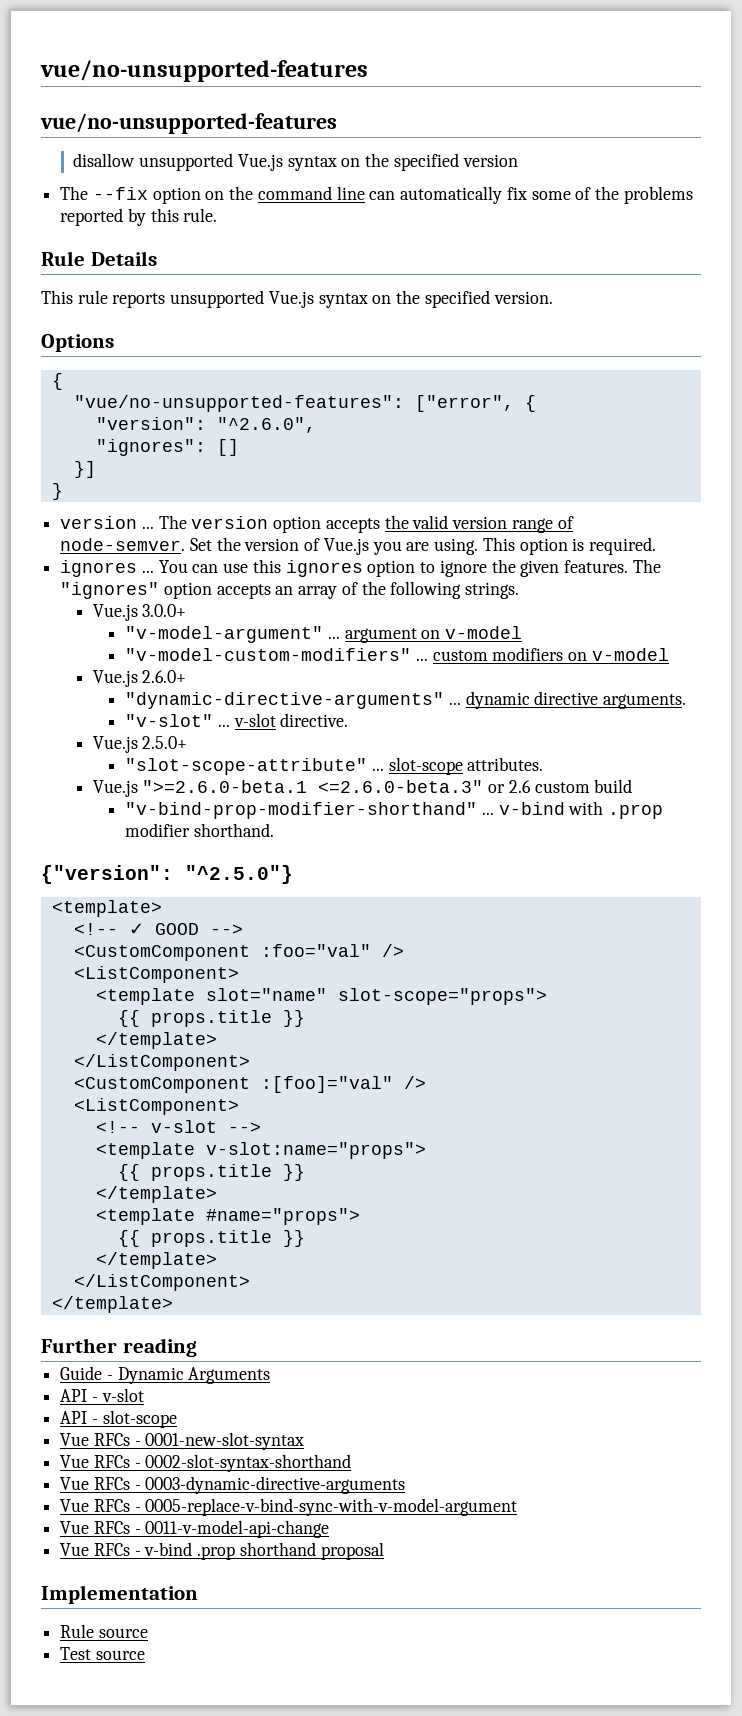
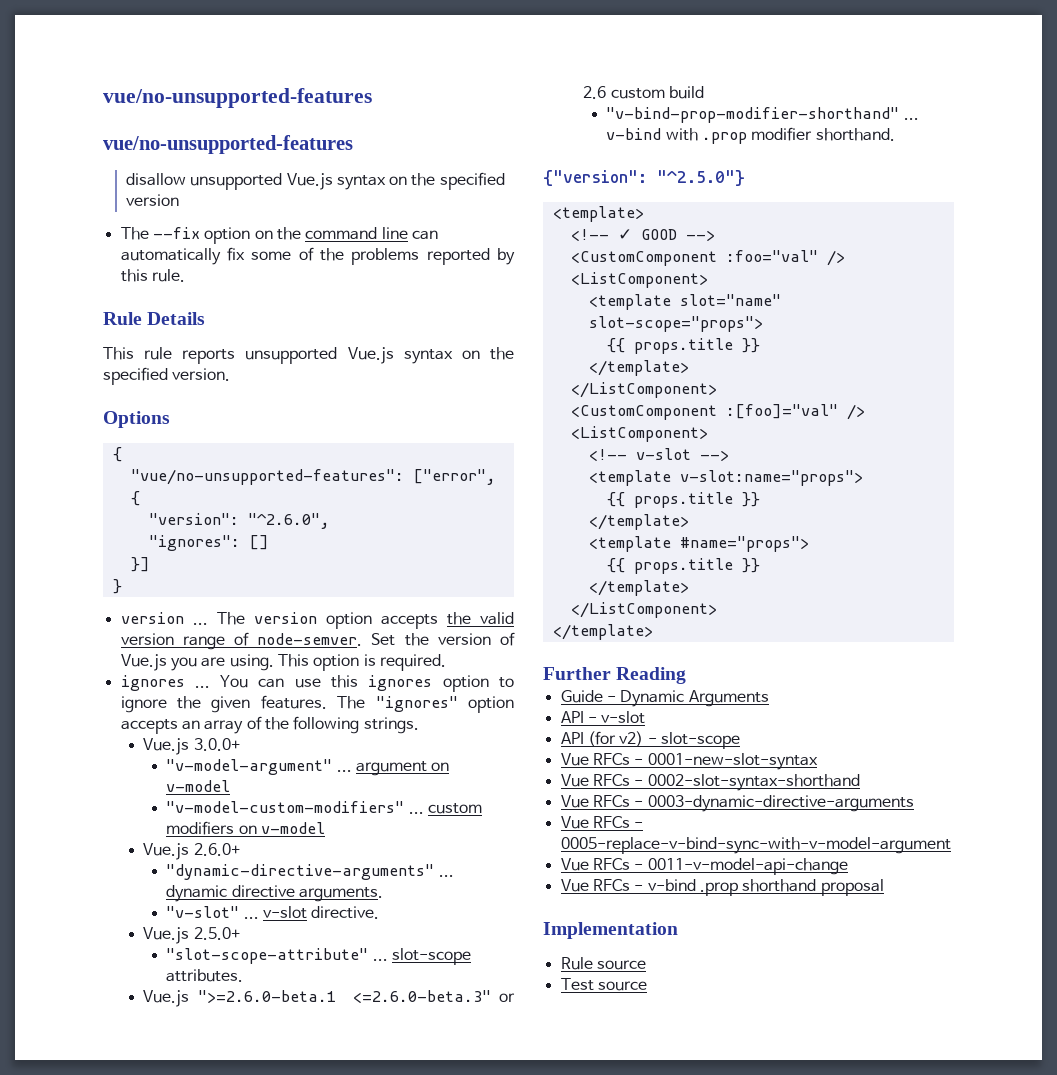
- Further reading
+ Further Reading
- API - slot-scope
+ API (for v2) - slot-scope

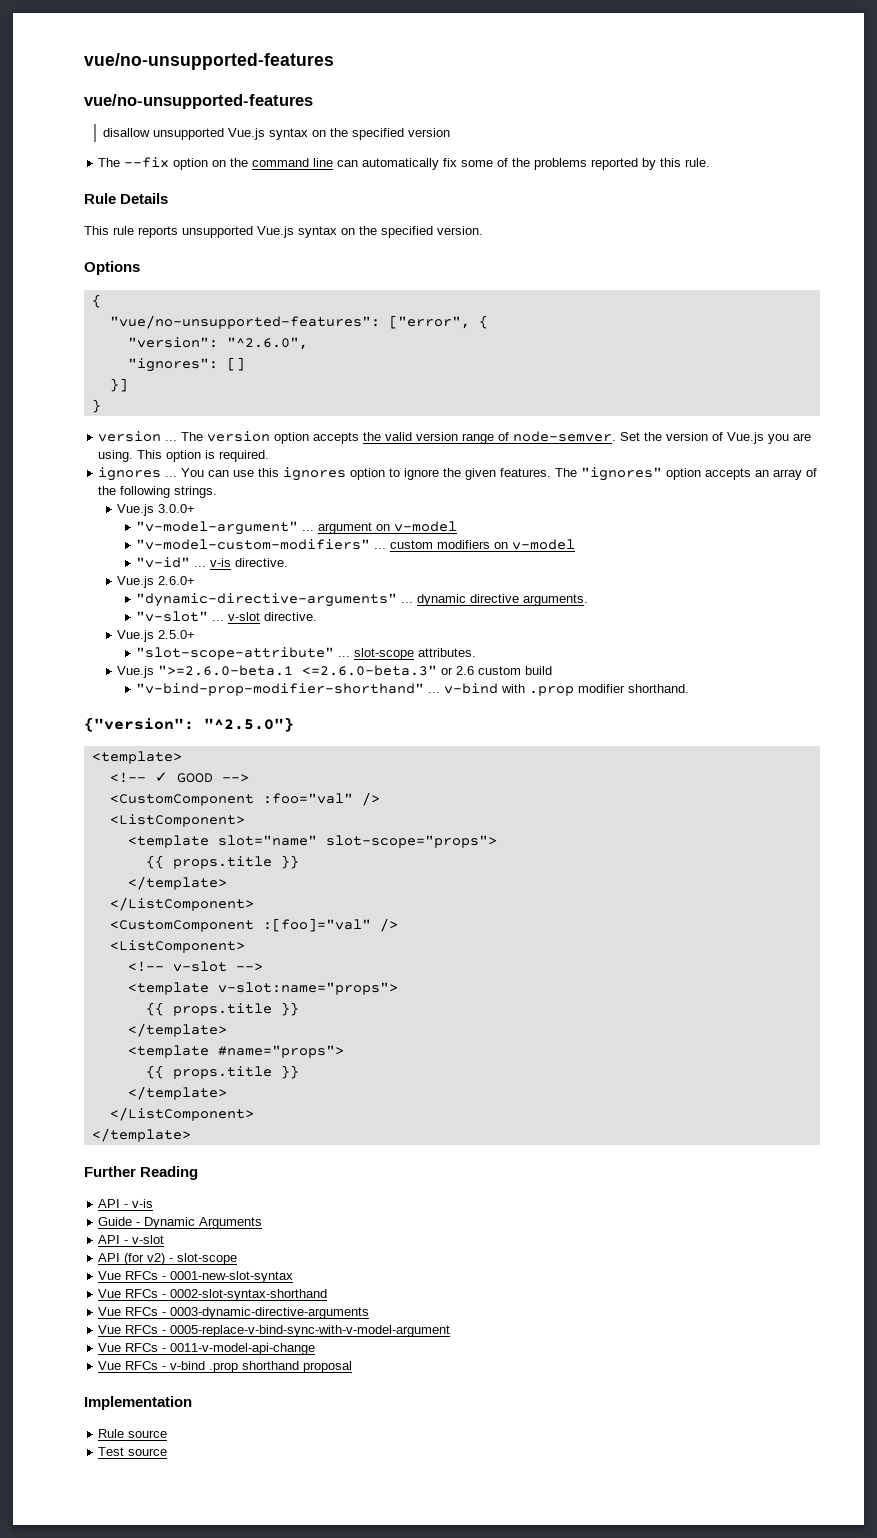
+ "v-id" ... v-is directive.
+ API - v-is

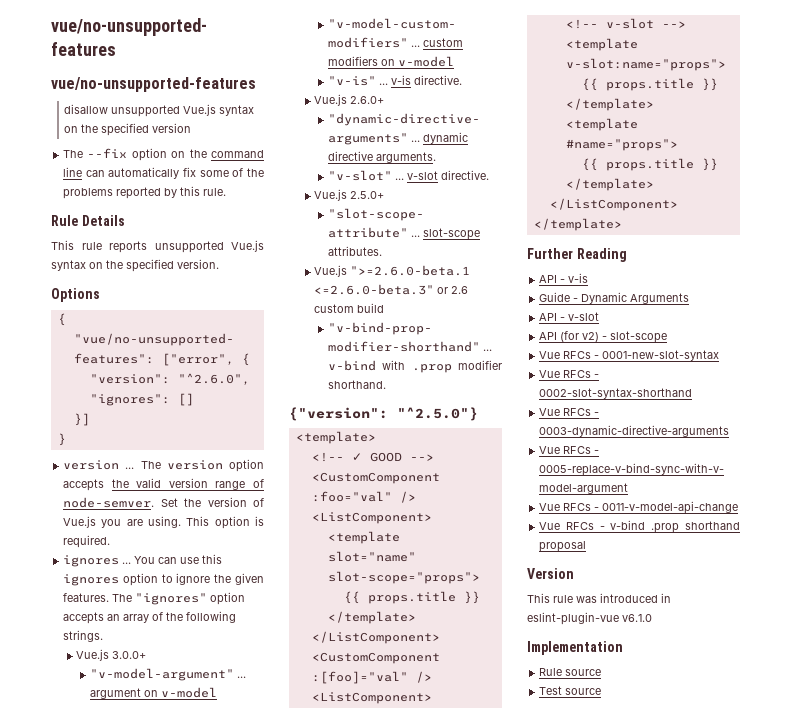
- "v-id" ... v-is directive.
+ "v-is" ... v-is directive.
+ Version
+ This rule was introduced in eslint-plugin-vue v6.1.0

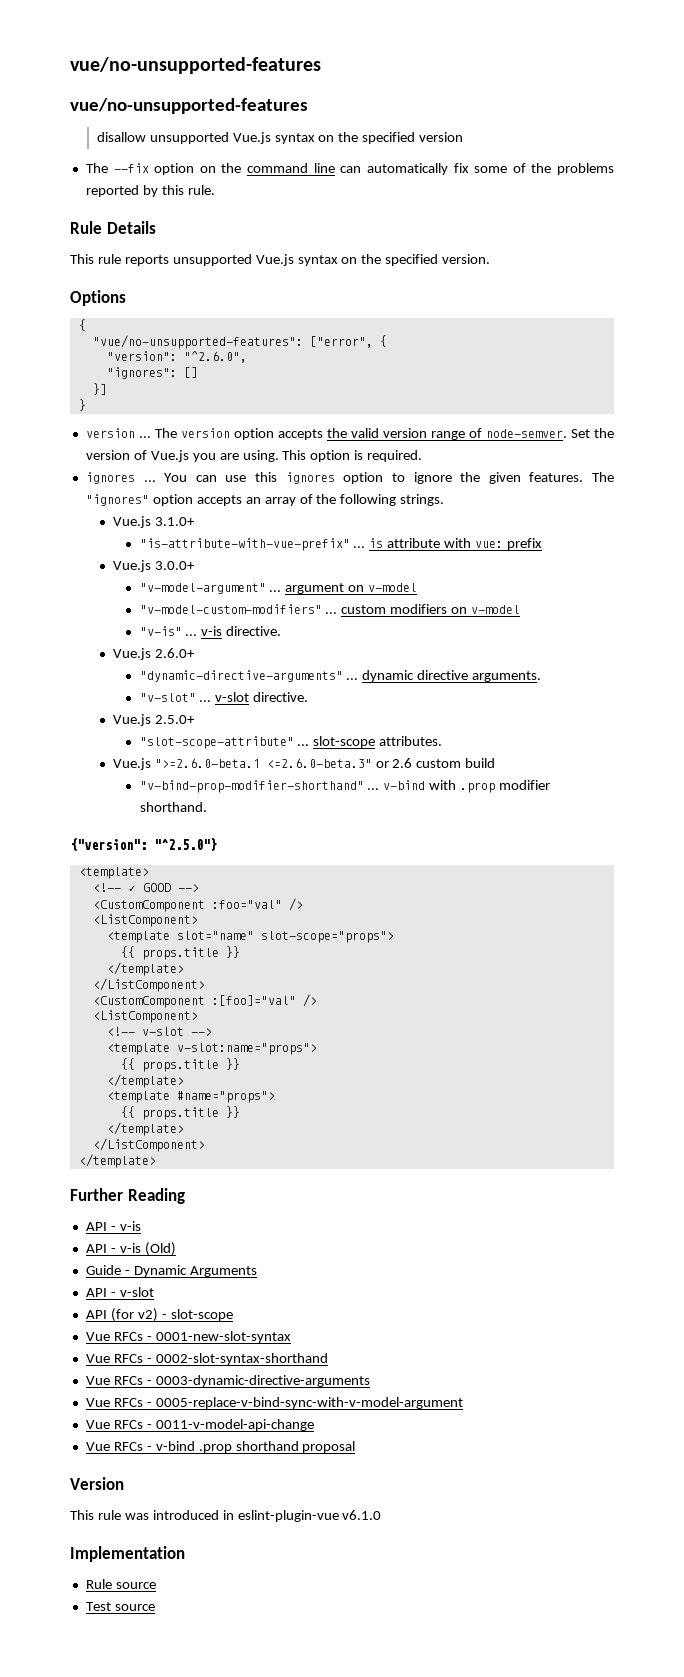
+ Vue.js 3.1.0+
+ "is-attribute-with-vue-prefix" ... is attribute with vue: prefix
+ API - v-is (Old)

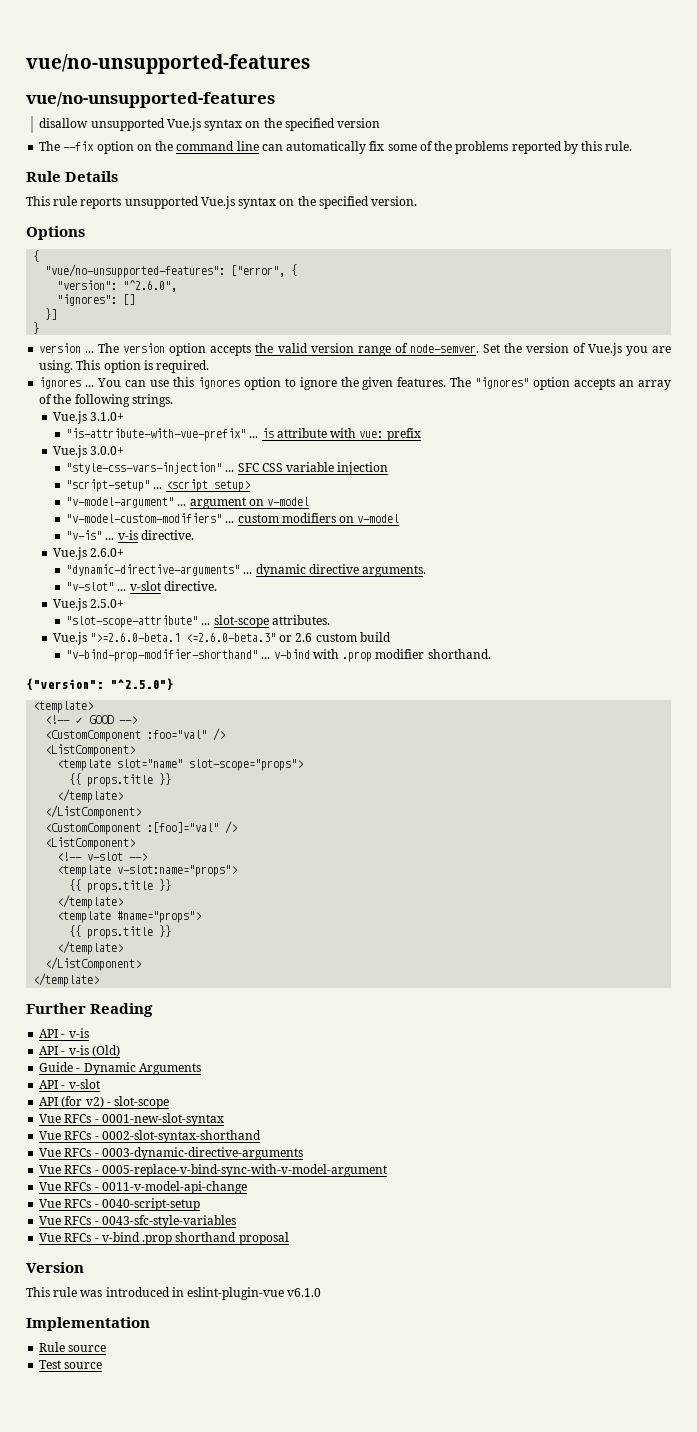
+ "style-css-vars-injection" ... SFC CSS variable injection
+ "script-setup" ... <script setup>
+ Vue RFCs - 0040-script-setup
+ Vue RFCs - 0043-sfc-style-variables

